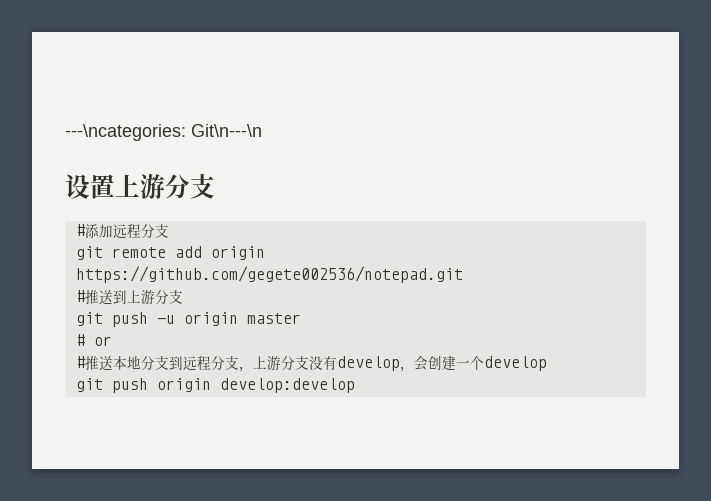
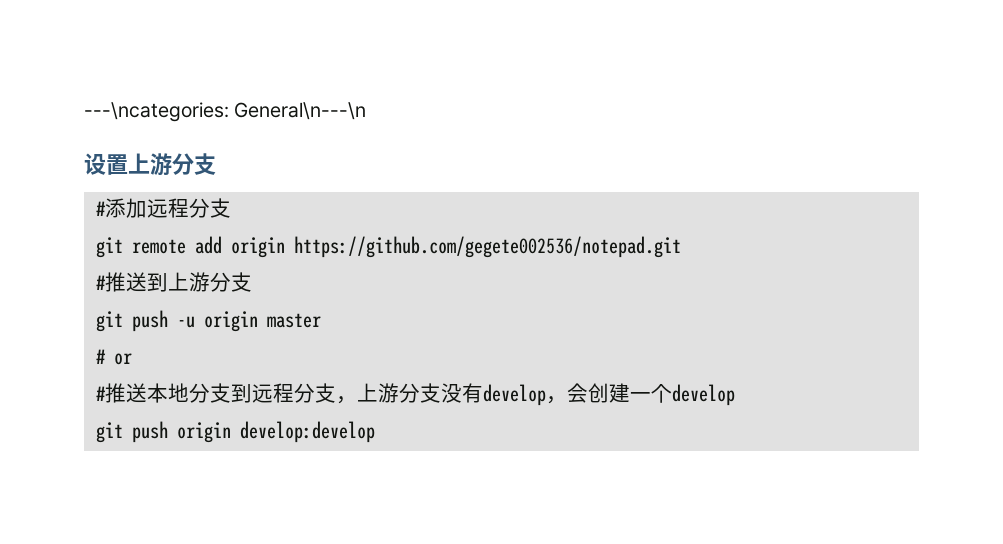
- ---\ncategories: Git\n---\n
+ ---\ncategories: General\n---\n

